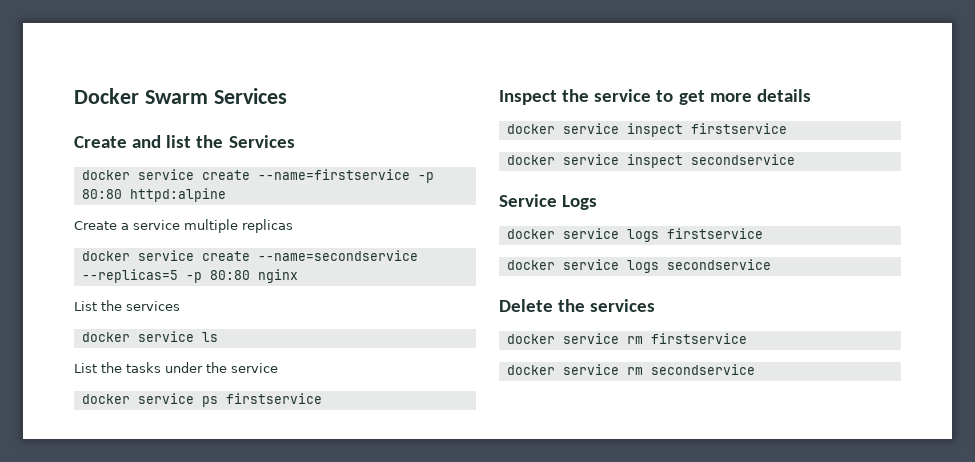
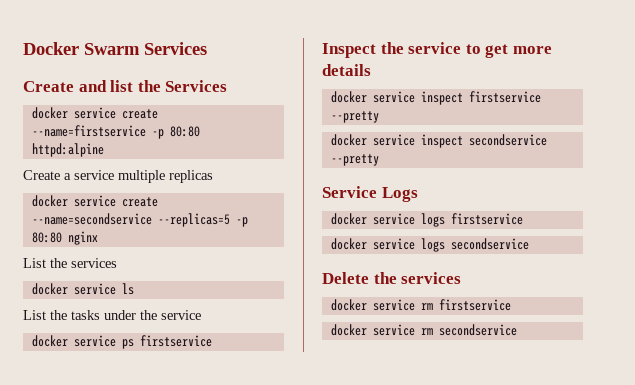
- docker service inspect firstservice
+ docker service inspect firstservice --pretty
- docker service inspect secondservice
+ docker service inspect secondservice --pretty

